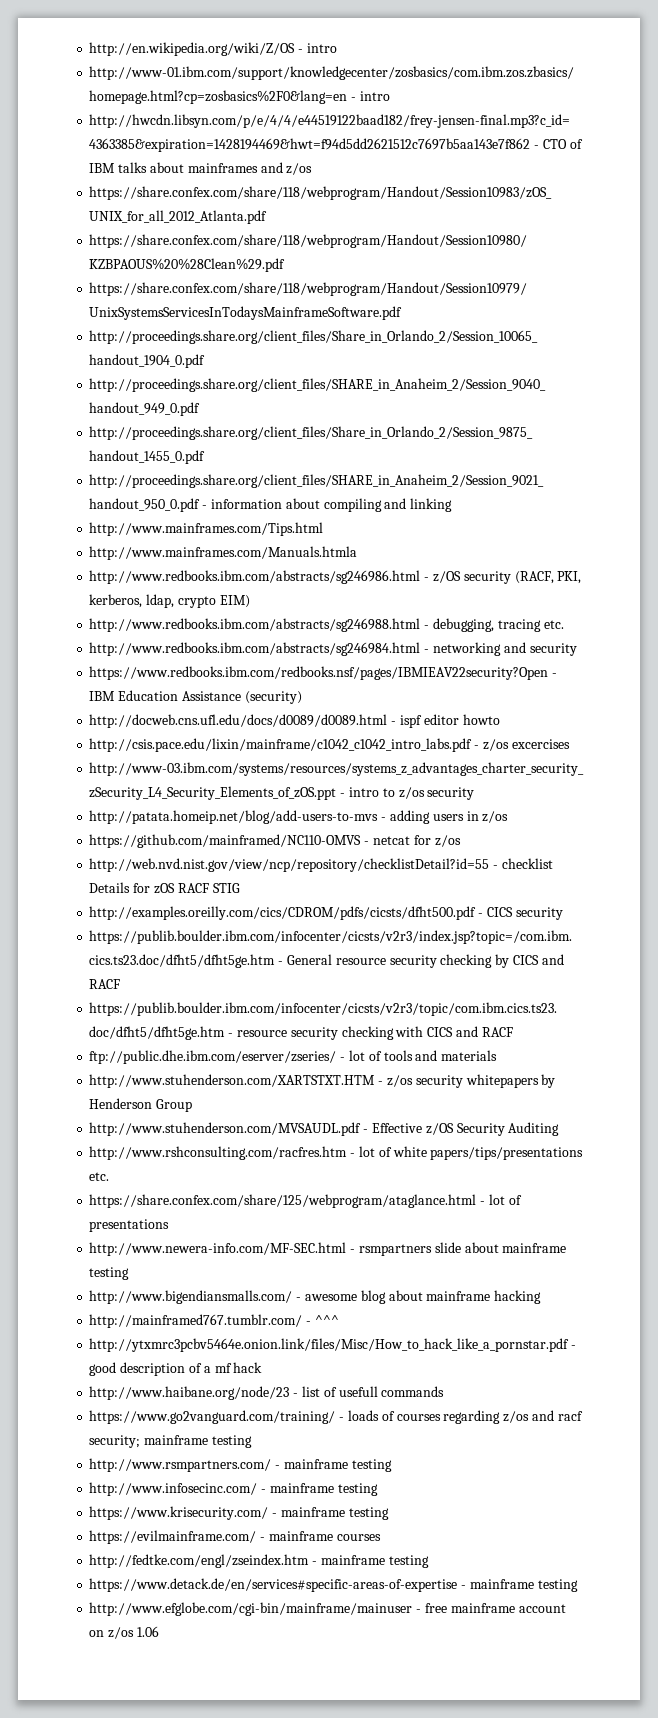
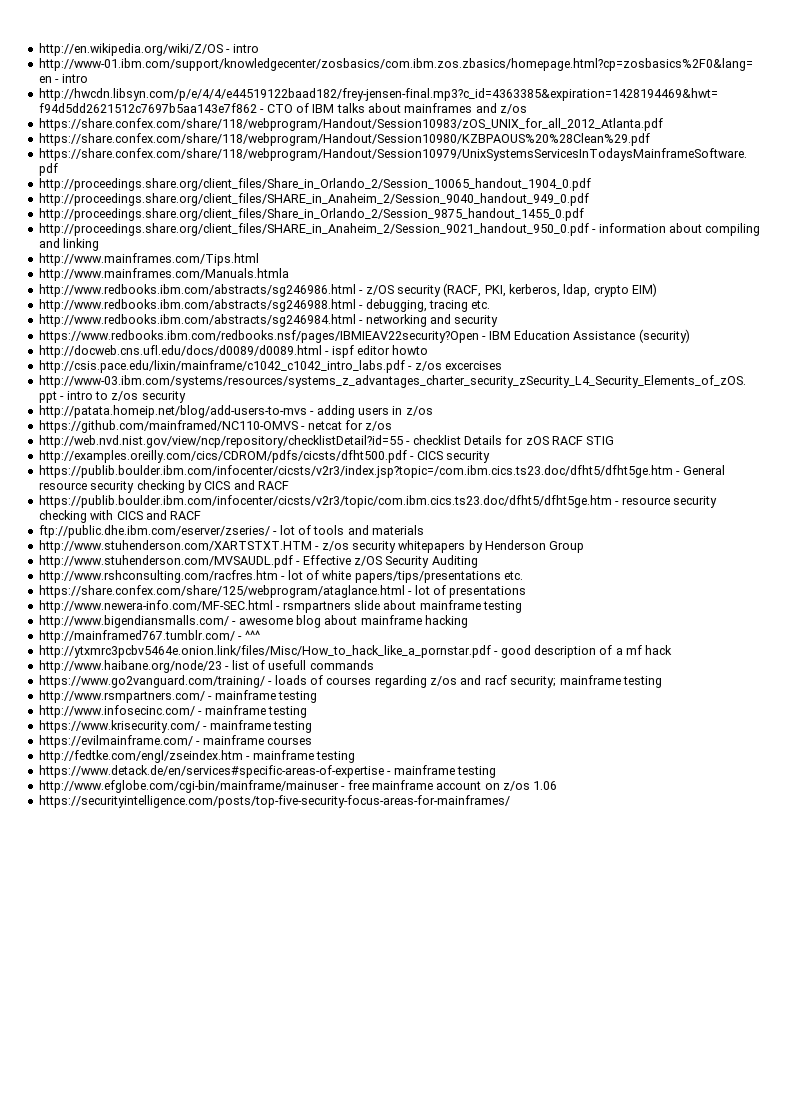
+ https://securityintelligence.com/posts/top-five-security-focus-areas-for-mainframes/

